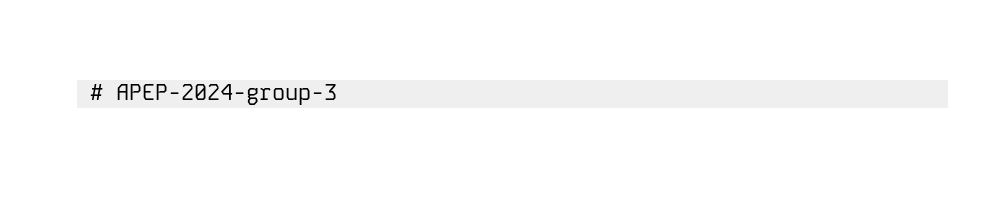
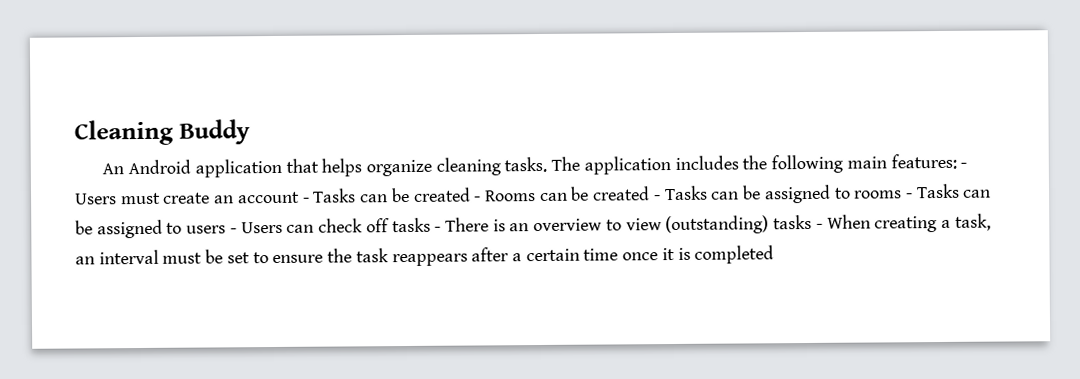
- # APEP-2024-group-3
+ Cleaning Buddy
+ An Android application that helps organize cleaning tasks. The application includes the following main features: - Users must create an account - Tasks can be created - Rooms can be created - Tasks can be assigned to rooms - Tasks can be assigned to users - Users can check off tasks - There is an overview to view (outstanding) tasks - When creating a task, an interval must be set to ensure the task reappears after a certain time once it is completed

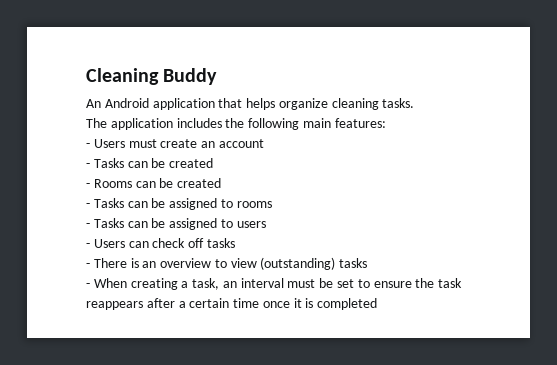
- An Android application that helps organize cleaning tasks. The application includes the following main features: - Users must create an account - Tasks can be created - Rooms can be created - Tasks can be assigned to rooms - Tasks can be assigned to users - Users can check off tasks - There is an overview to view (outstanding) tasks - When creating a task, an interval must be set to ensure the task reappears after a certain time once it is completed
+ An Android application that helps organize cleaning tasks.
+ The application includes the following main features:
+ - Users must create an account
+ - Tasks can be created
+ - Rooms can be created
+ - Tasks can be assigned to rooms
+ - Tasks can be assigned to users
+ - Users can check off tasks
+ - There is an overview to view (outstanding) tasks
+ - When creating a task, an interval must be set to ensure the task reappears after a certain time once it is completed

